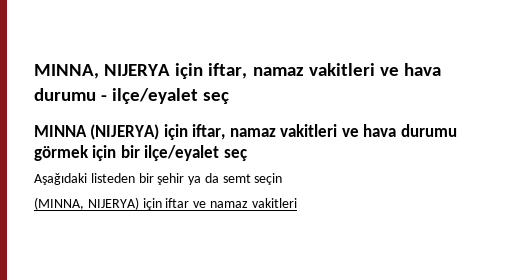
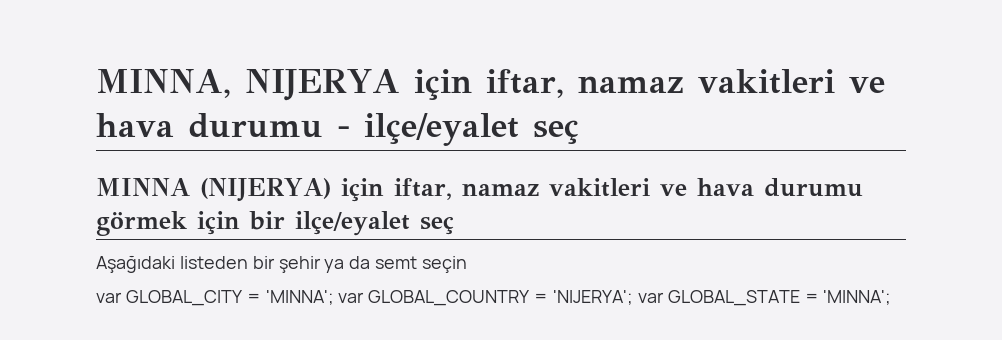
- (MINNA, NIJERYA) için iftar ve namaz vakitleri
+ var GLOBAL_CITY = 'MINNA'; var GLOBAL_COUNTRY = 'NIJERYA'; var GLOBAL_STATE = 'MINNA';

